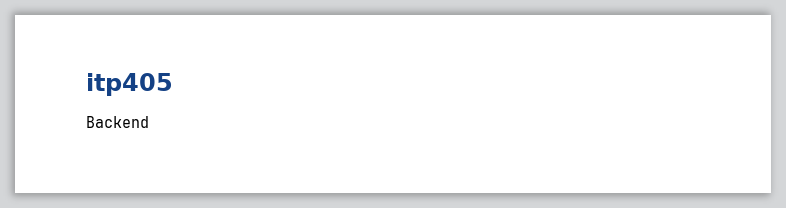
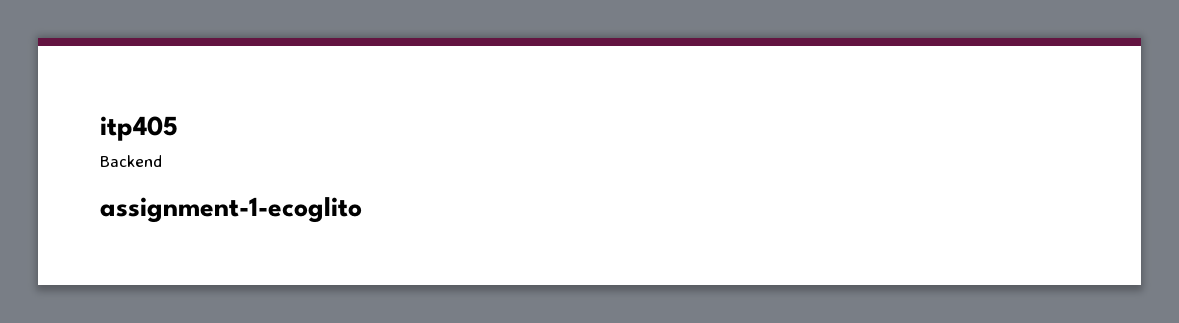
+ assignment-1-ecoglito

